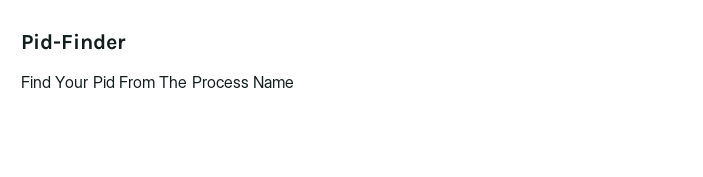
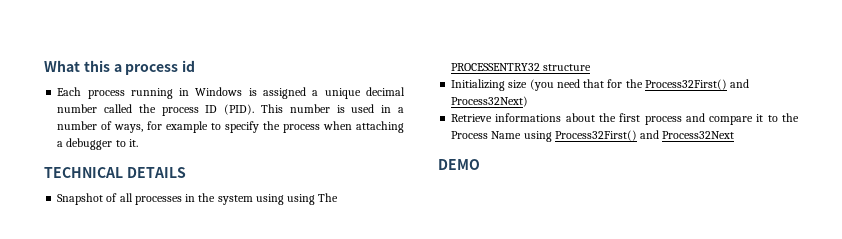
- Pid-Finder
- Find Your Pid From The Process Name
+ What this a process id
+ Each process running in Windows is assigned a unique decimal number called the process ID (PID). This number is used in a number of ways, for example to specify the process when attaching a debugger to it.
+ TECHNICAL DETAILS
+ Snapshot of all processes in the system using using The PROCESSENTRY32 structure
+ Initializing size (you need that for the Process32First() and Process32Next)
+ Retrieve informations about the first process and compare it to the Process Name using Process32First() and Process32Next
+ DEMO

